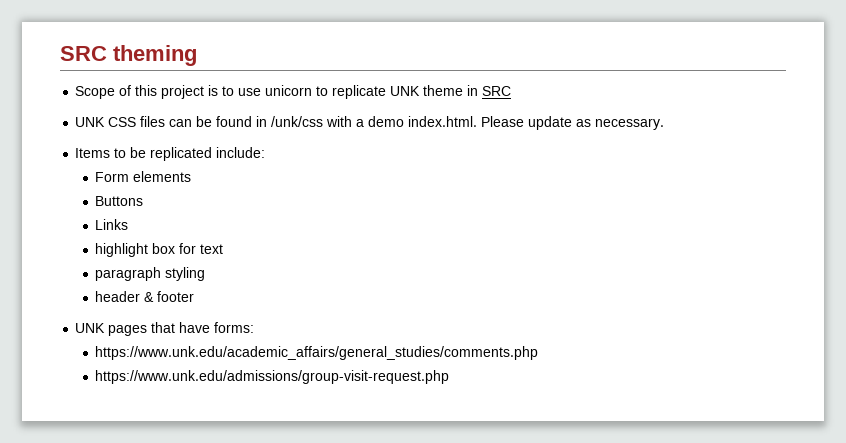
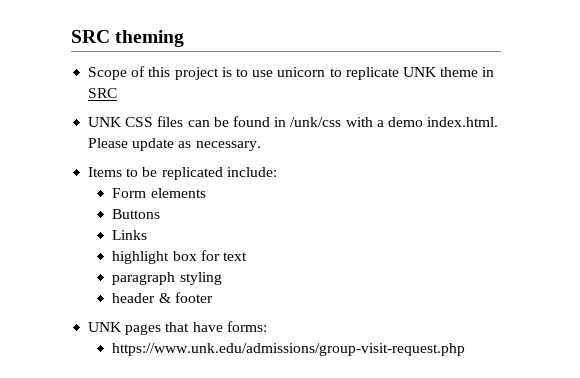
- https://www.unk.edu/academic_affairs/general_studies/comments.php

